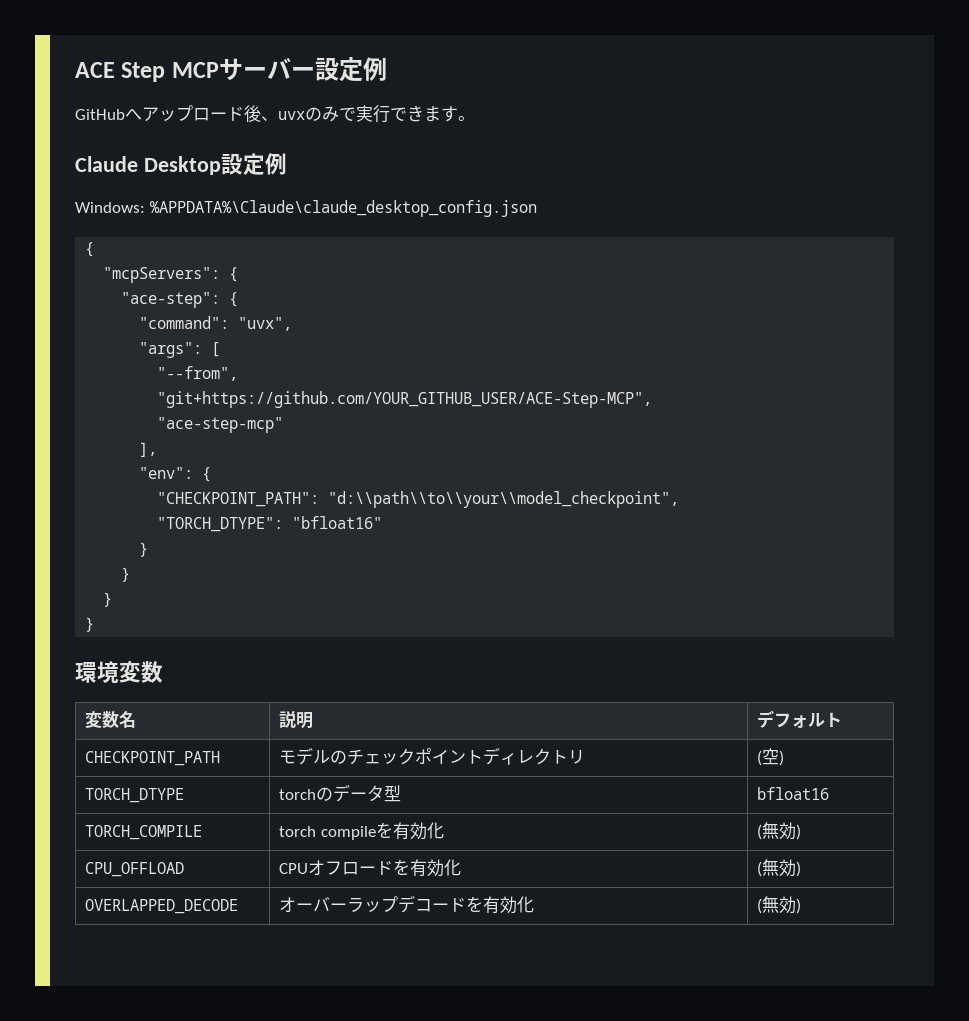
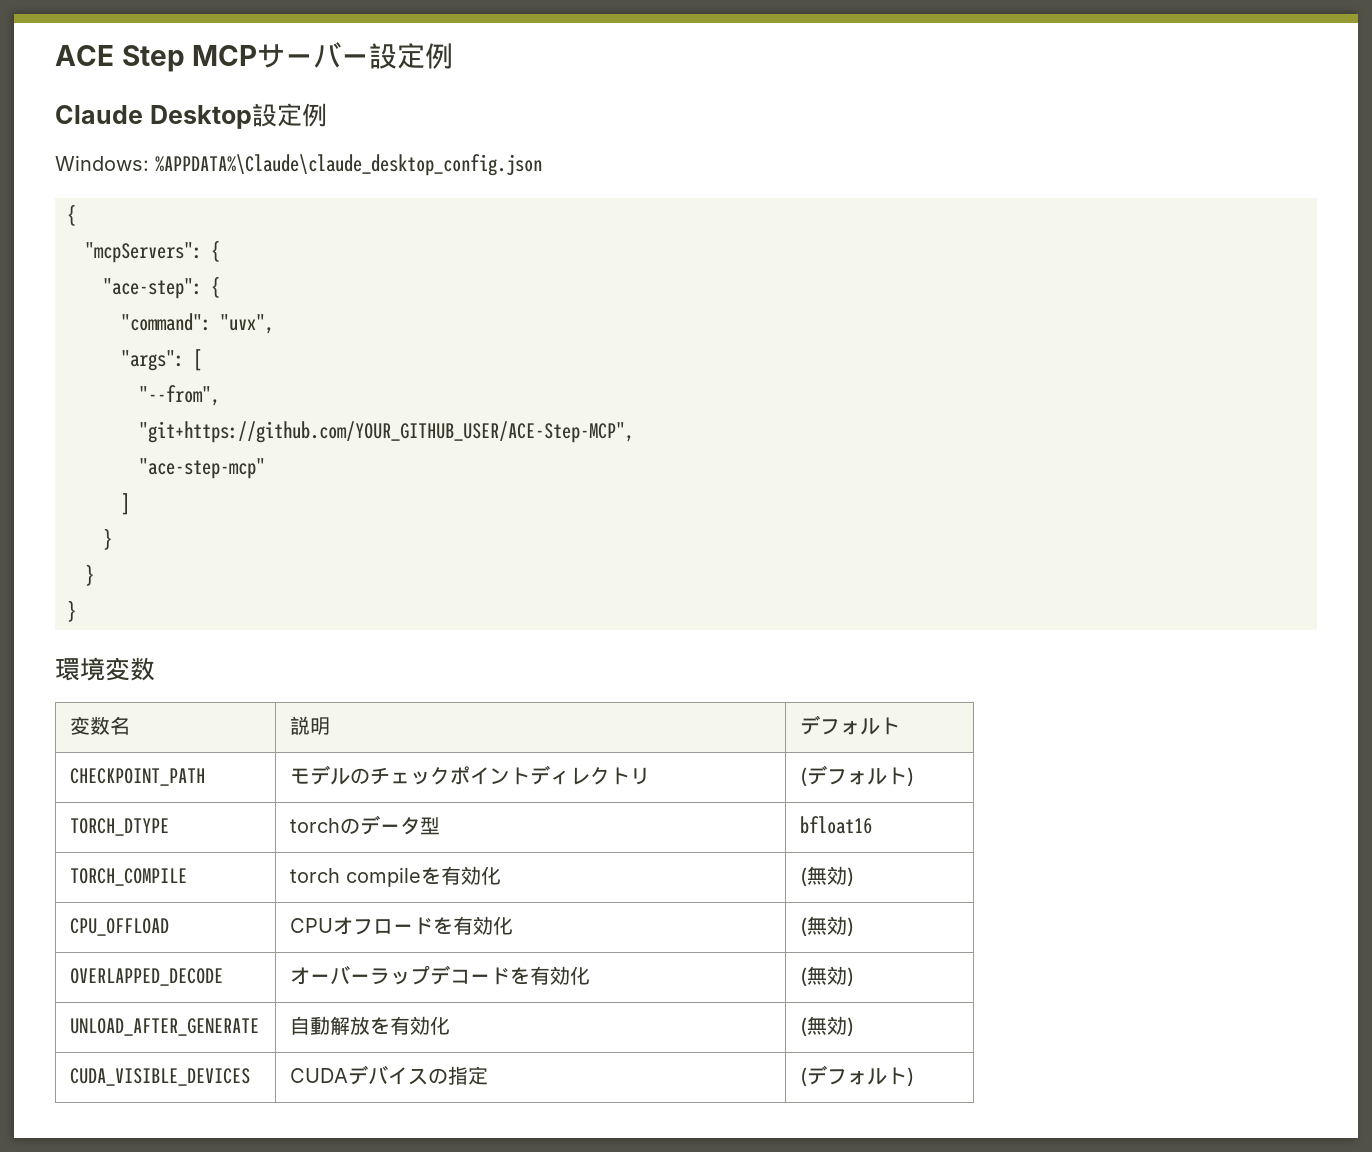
- GitHubへアップロード後、uvxのみで実行できます。
- ],
- "env": {
- "CHECKPOINT_PATH": "d:\\path\\to\\your\\model_checkpoint",
- "TORCH_DTYPE": "bfloat16"
- }
+ ]
- CHECKPOINT_PATH | モデルのチェックポイントディレクトリ | (空)
+ CHECKPOINT_PATH | モデルのチェックポイントディレクトリ | (デフォルト)
+ UNLOAD_AFTER_GENERATE | 自動解放を有効化 | (無効)
+ CUDA_VISIBLE_DEVICES | CUDAデバイスの指定 | (デフォルト)

